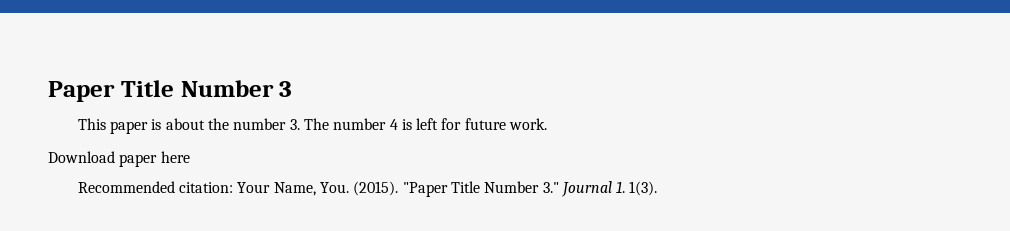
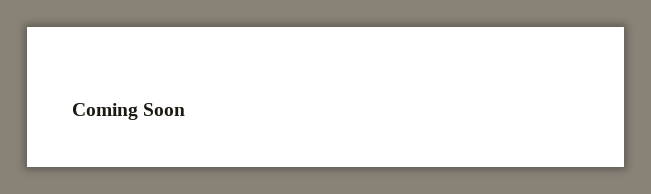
- Paper Title Number 3
- This paper is about the number 3. The number 4 is left for future work.
- Download paper here
- Recommended citation: Your Name, You. (2015). "Paper Title Number 3." Journal 1. 1(3).
+ Coming Soon

